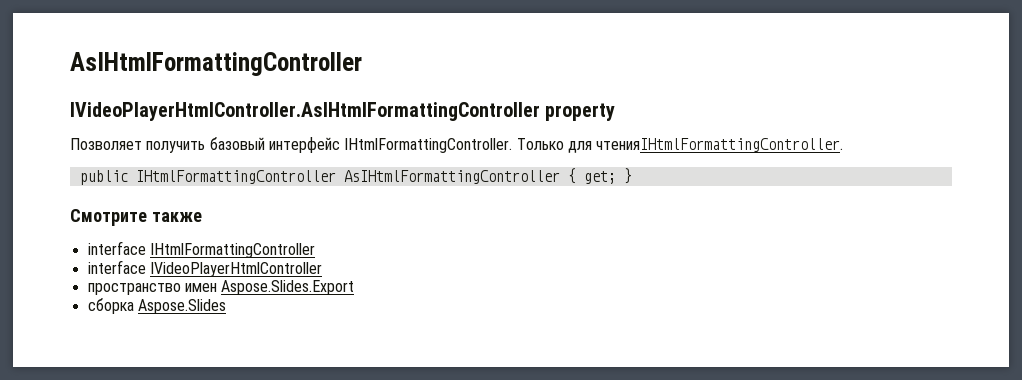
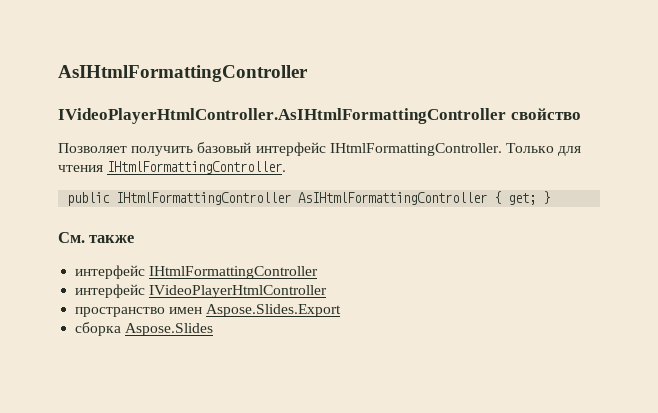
- IVideoPlayerHtmlController.AsIHtmlFormattingController property
+ IVideoPlayerHtmlController.AsIHtmlFormattingController свойство
- Только для чтенияIHtmlFormattingController.
+ Только для чтения IHtmlFormattingController.
- Смотрите также
+ См. также
- interface IHtmlFormattingController
+ интерфейс IHtmlFormattingController
- interface IVideoPlayerHtmlController
+ интерфейс IVideoPlayerHtmlController

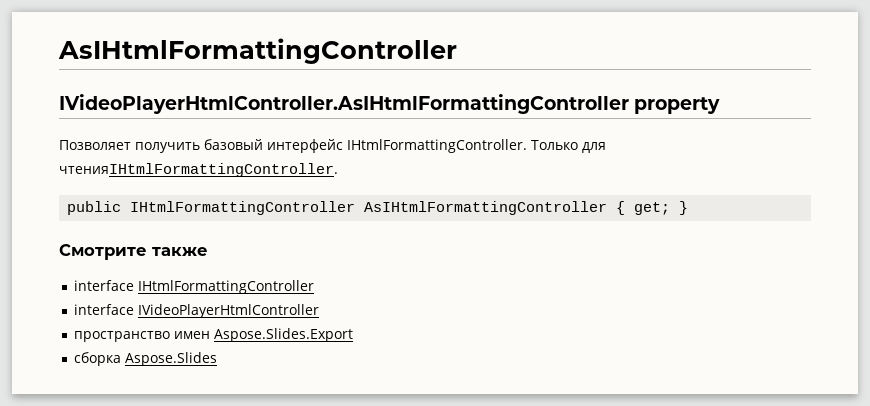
- IVideoPlayerHtmlController.AsIHtmlFormattingController свойство
+ IVideoPlayerHtmlController.AsIHtmlFormattingController property
- Только для чтения IHtmlFormattingController.
+ Только для чтенияIHtmlFormattingController.
- См. также
+ Смотрите также
- интерфейс IHtmlFormattingController
+ interface IHtmlFormattingController
- интерфейс IVideoPlayerHtmlController
+ interface IVideoPlayerHtmlController

